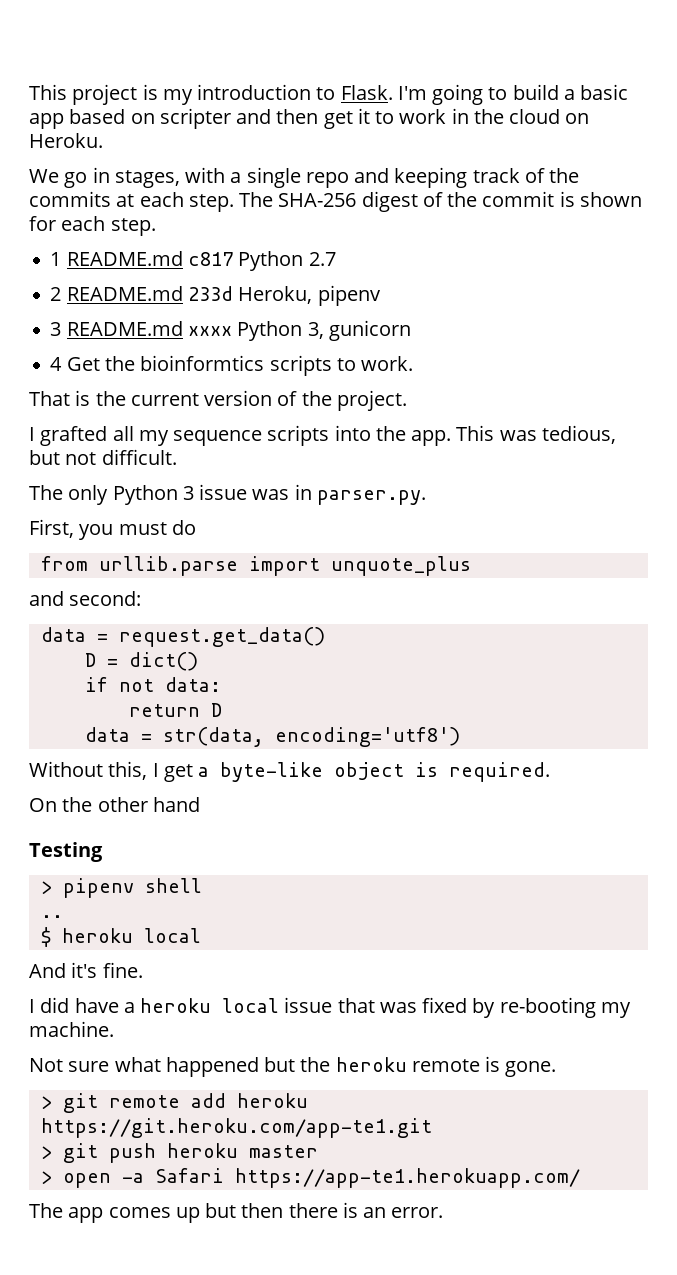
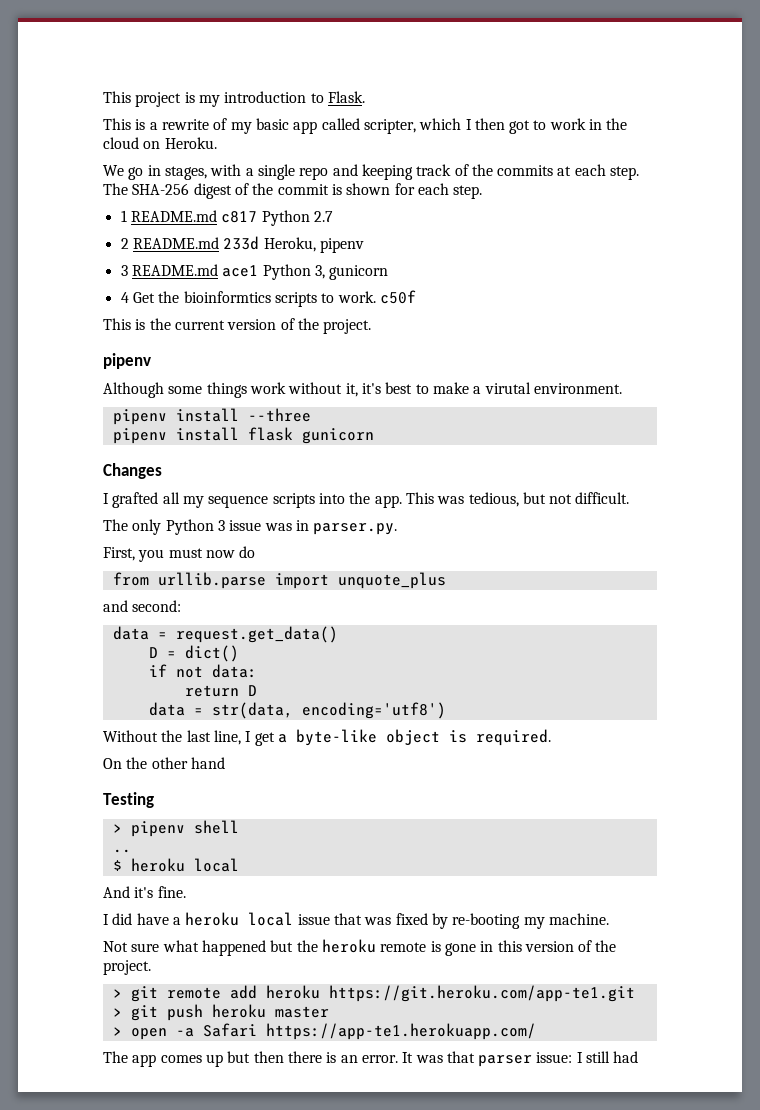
- This project is my introduction to Flask. I'm going to build a basic app based on scripter and then get it to work in the cloud on Heroku.
+ This project is my introduction to Flask.
+ This is a rewrite of my basic app called scripter, which I then got to work in the cloud on Heroku.
- 3 README.md xxxx Python 3, gunicorn
+ 3 README.md ace1 Python 3, gunicorn
- 4 Get the bioinformtics scripts to work.
- That is the current version of the project.
+ 4 Get the bioinformtics scripts to work. c50f
+ This is the current version of the project.
+ pipenv
+ Although some things work without it, it's best to make a virutal environment.
+ pipenv install --three
+ pipenv install flask gunicorn
+ Changes
- First, you must do
+ First, you must now do
- Without this, I get a byte-like object is required.
+ Without the last line, I get a byte-like object is required.
- Not sure what happened but the heroku remote is gone.
+ Not sure what happened but the heroku remote is gone in this version of the project.
+ It was that parser issue: I still had

